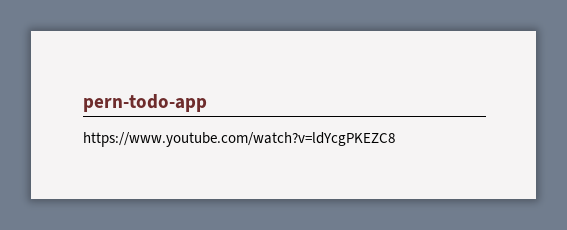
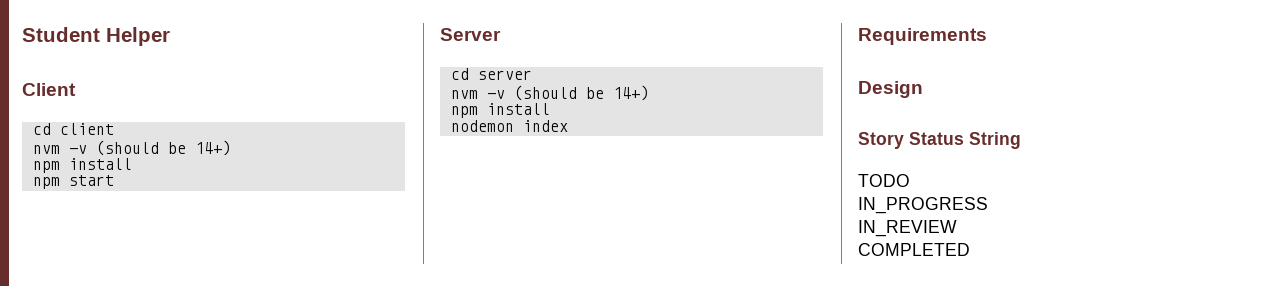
- pern-todo-app
- https://www.youtube.com/watch?v=ldYcgPKEZC8
+ Student Helper
+ Client
+ cd client
+ nvm -v (should be 14+)
+ npm install
+ npm start
+ Server
+ cd server
+ nvm -v (should be 14+)
+ npm install
+ nodemon index
+ Requirements
+ Design
+ Story Status String
+ TODO
+ IN_PROGRESS
+ IN_REVIEW
+ COMPLETED

